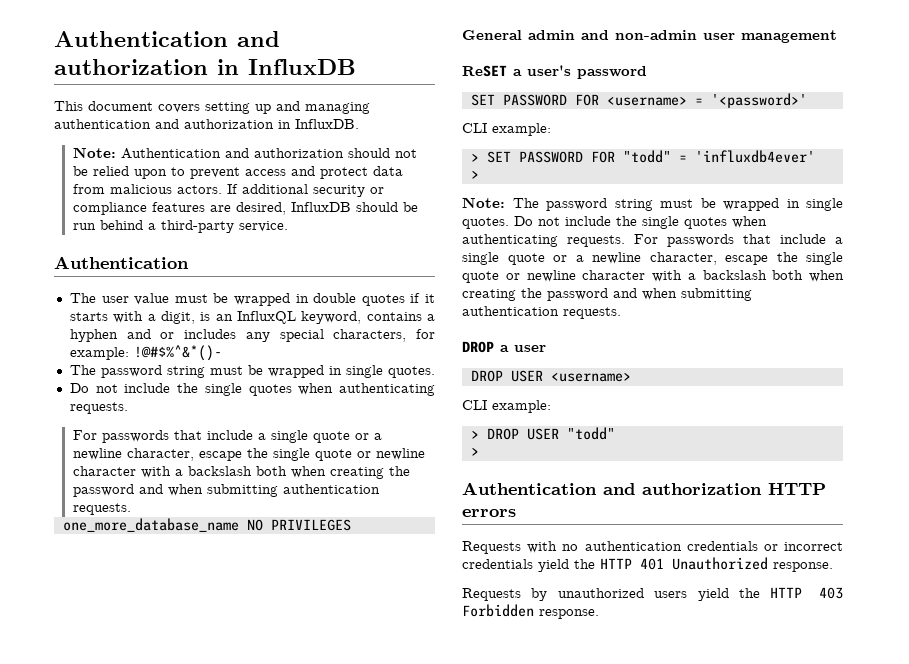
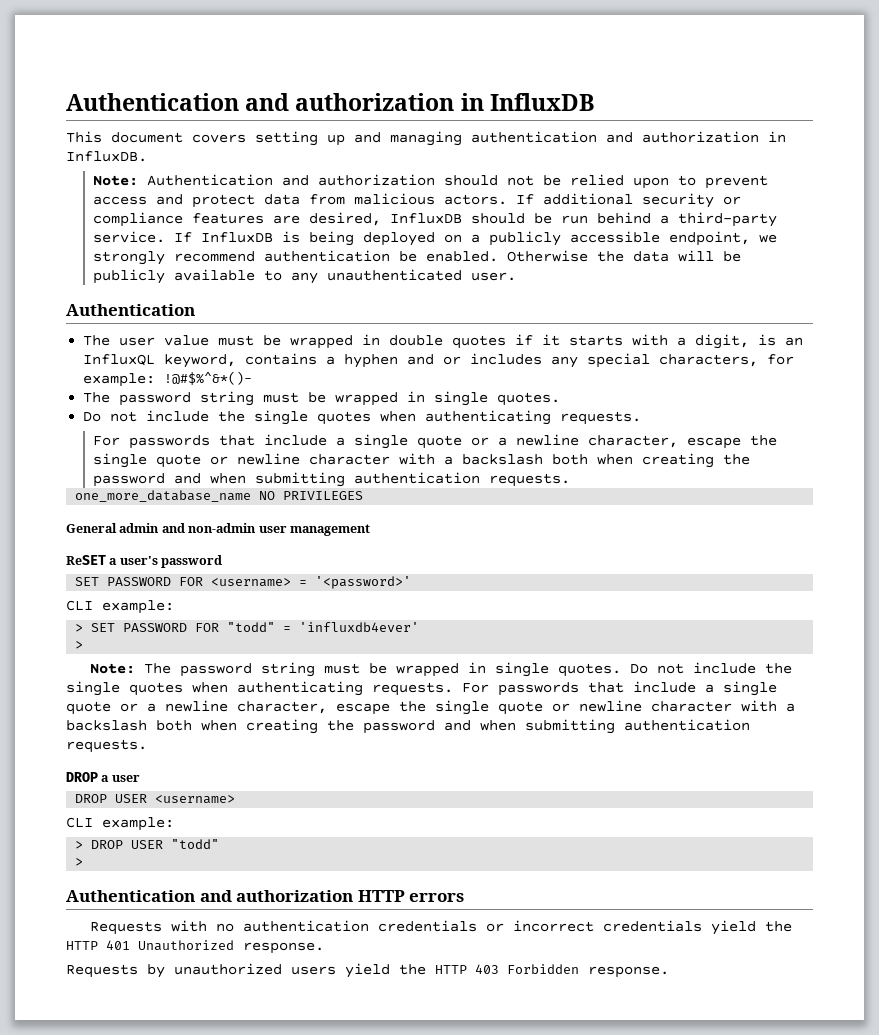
+ If InfluxDB is being deployed on a publicly accessible endpoint, we strongly recommend authentication be enabled. Otherwise the data will be publicly available to any unauthenticated user.

